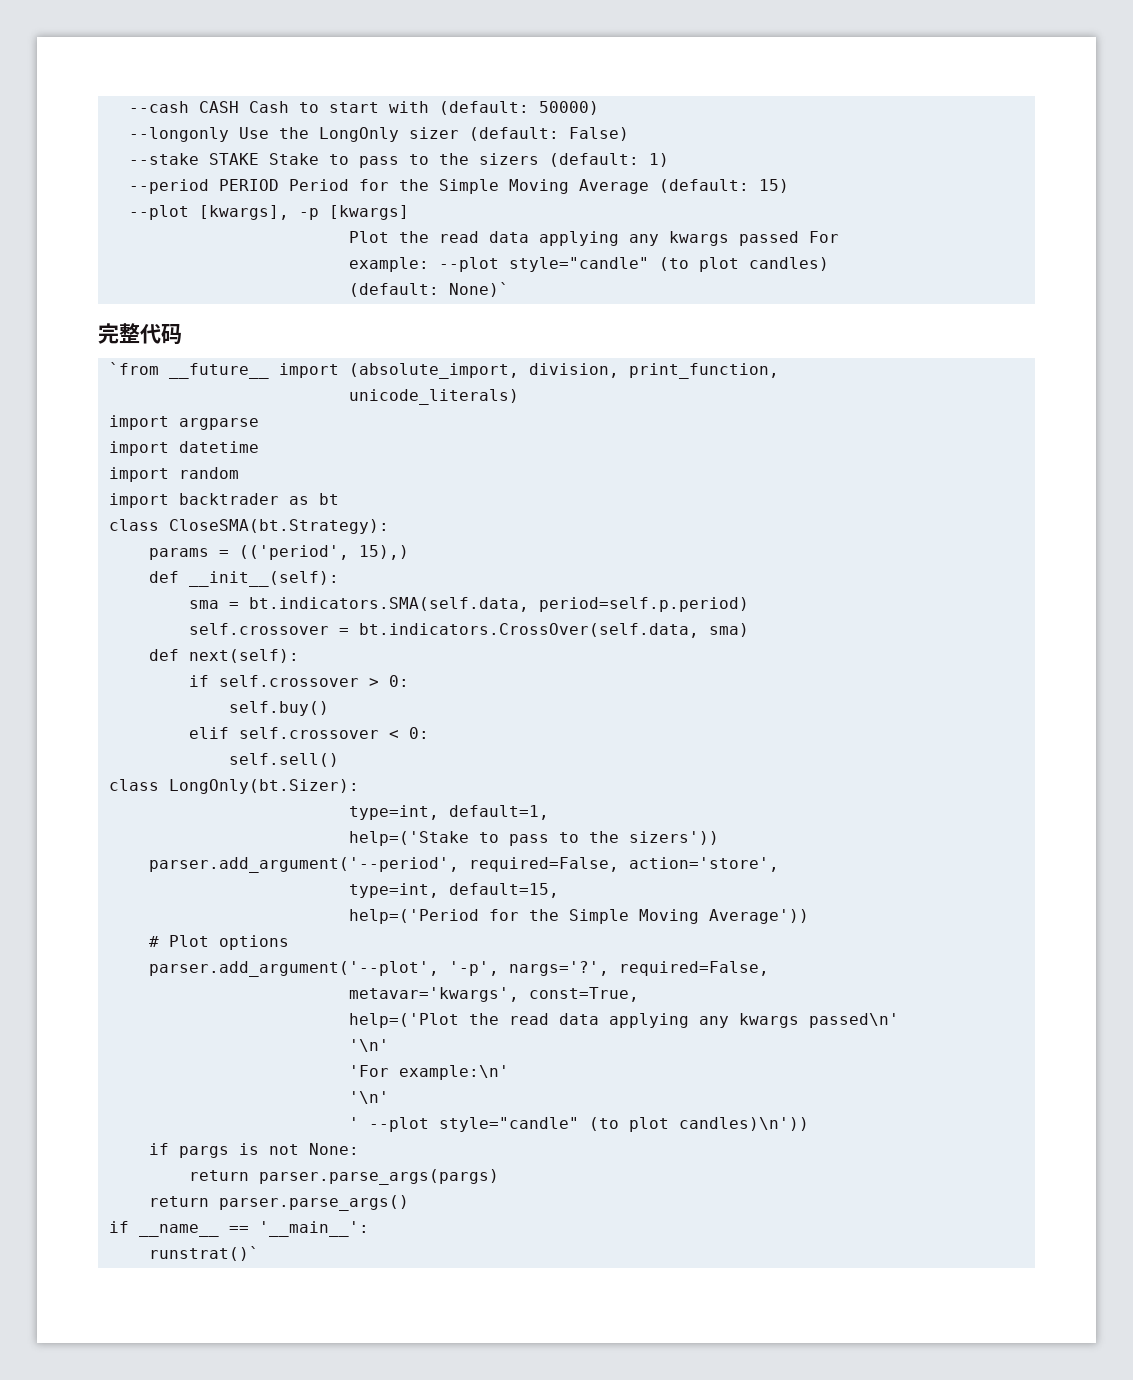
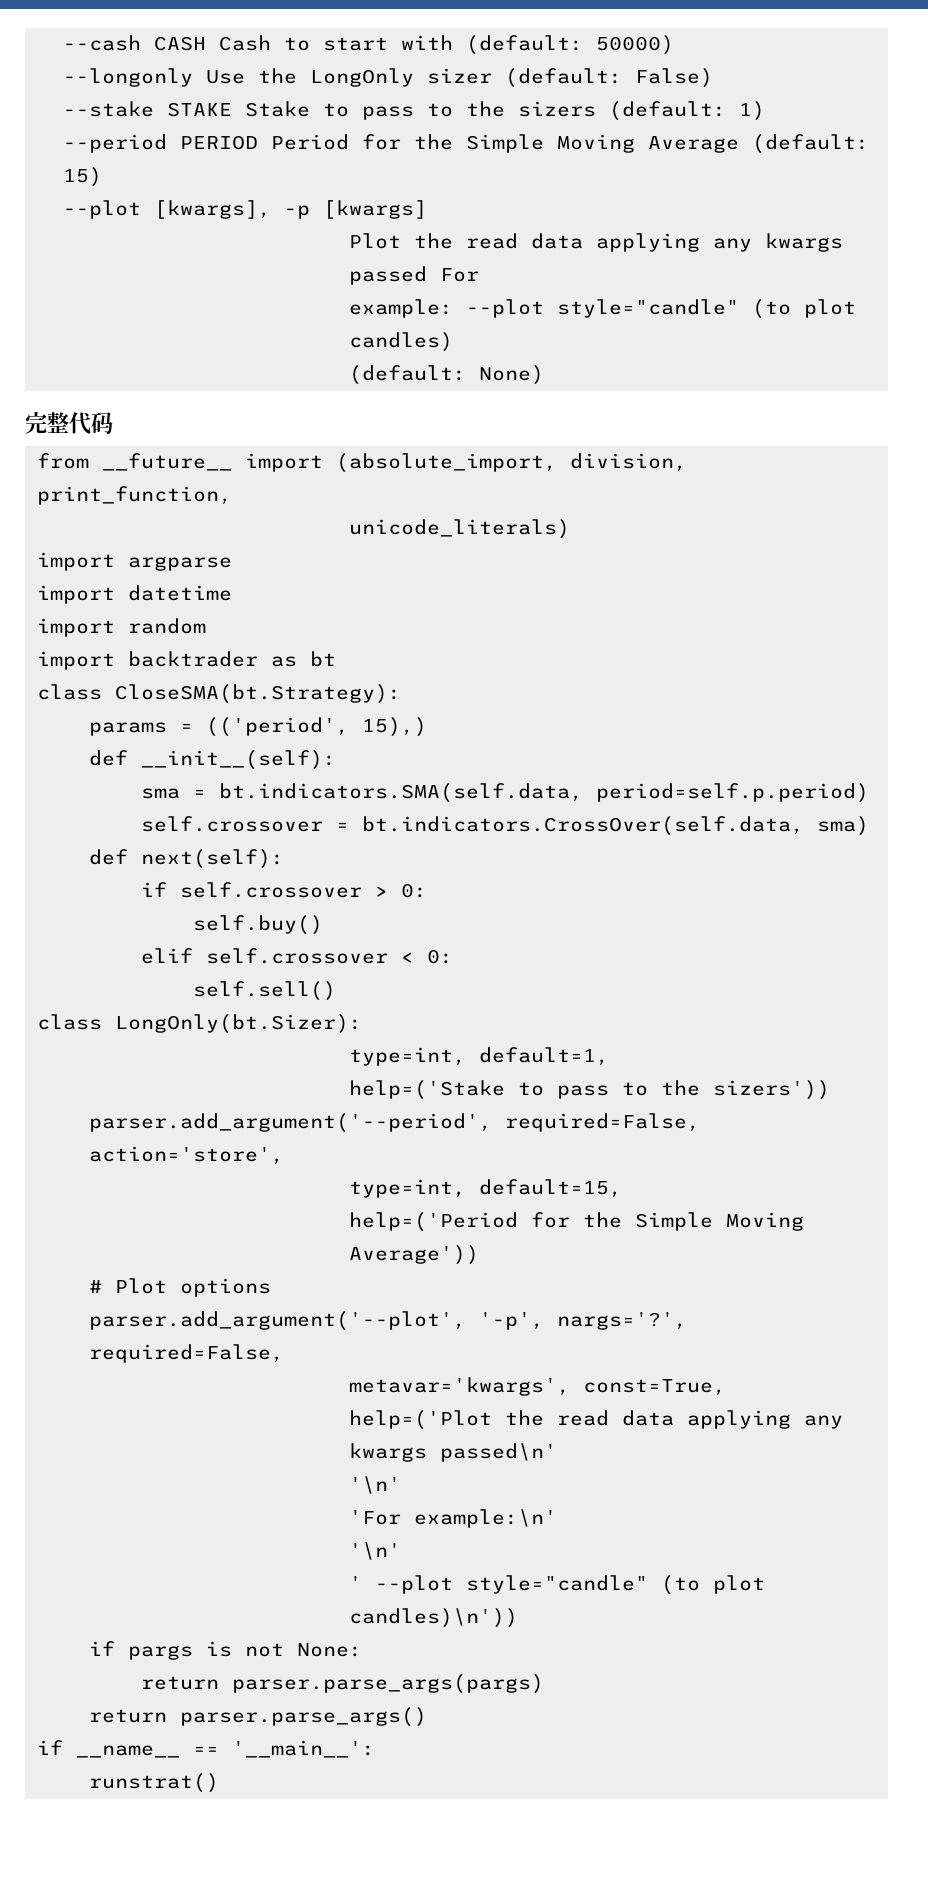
- (default: None)`
+ (default: None)
- `from __future__ import (absolute_import, division, print_function,
+ from __future__ import (absolute_import, division, print_function,
- runstrat()`
+ runstrat()

